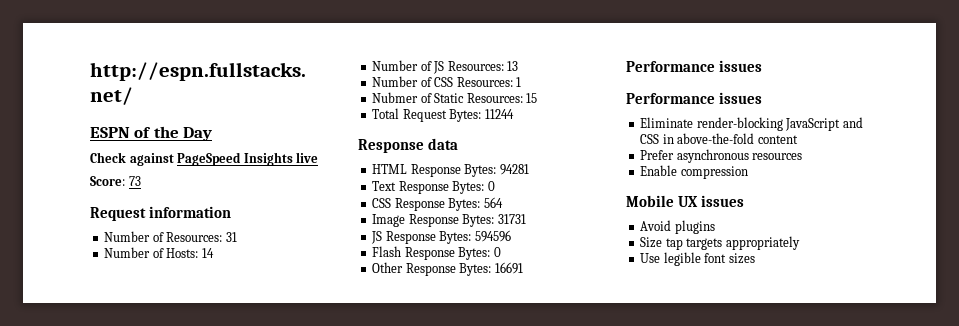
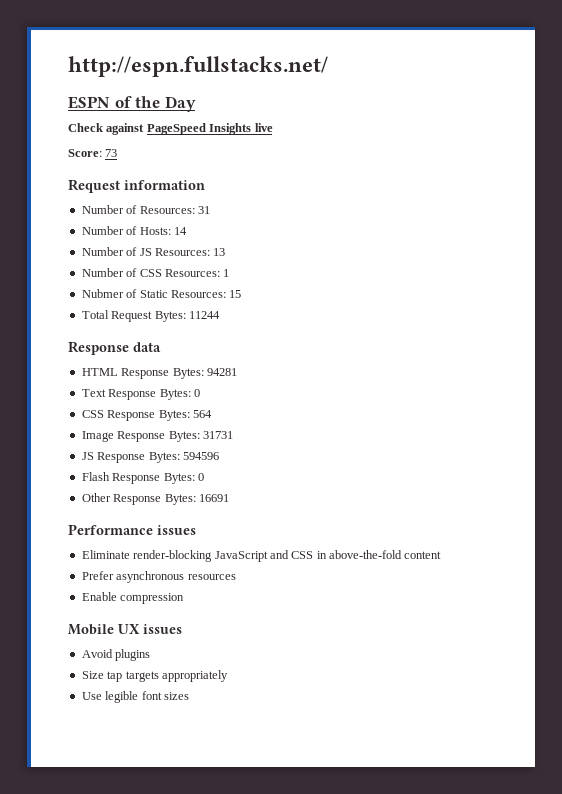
  Other Response Bytes: 16691
- Performance issues

